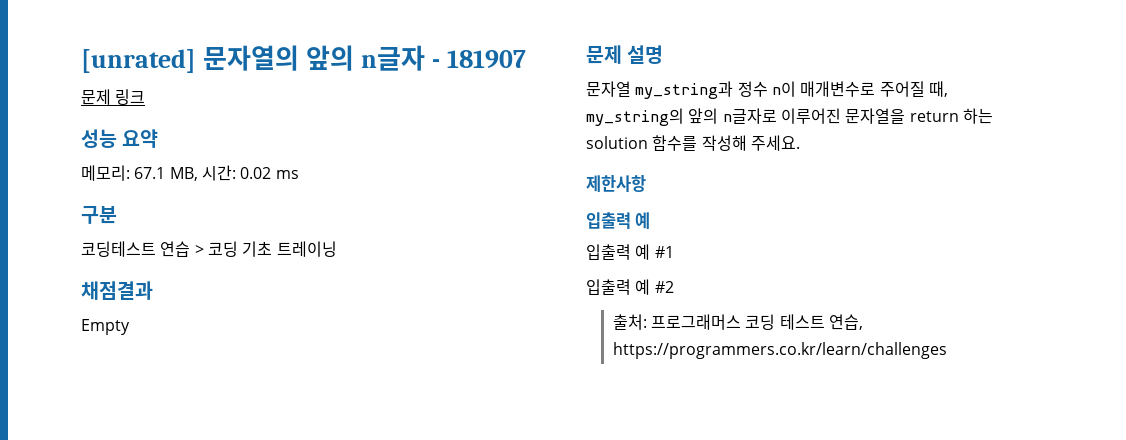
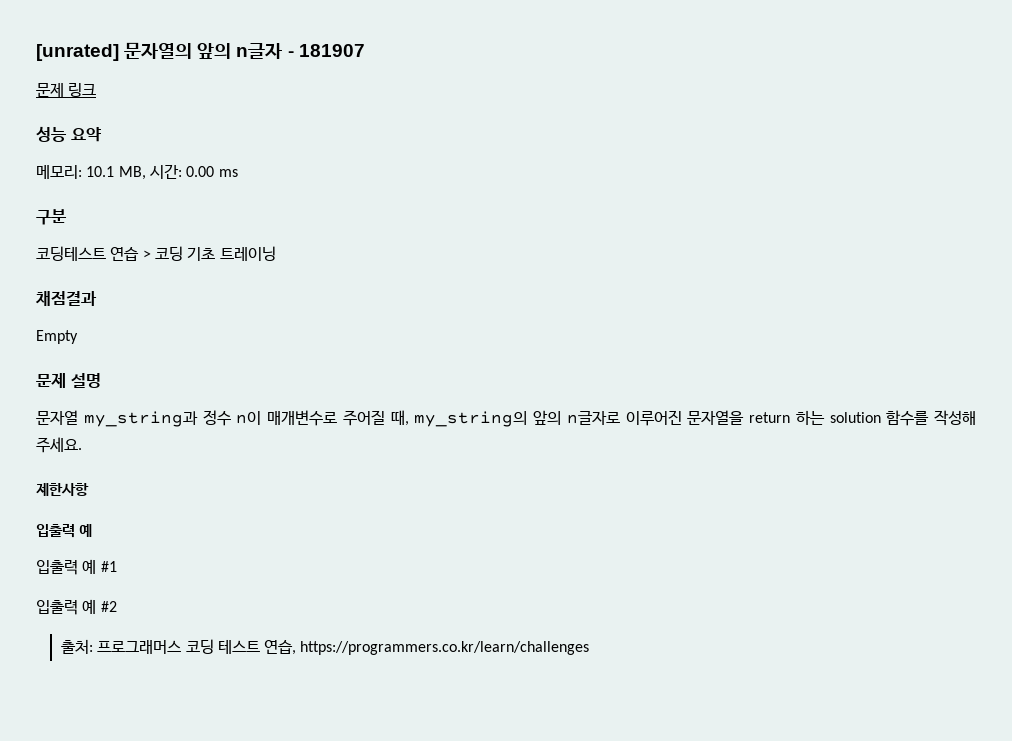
- 메모리: 67.1 MB, 시간: 0.02 ms
+ 메모리: 10.1 MB, 시간: 0.00 ms

